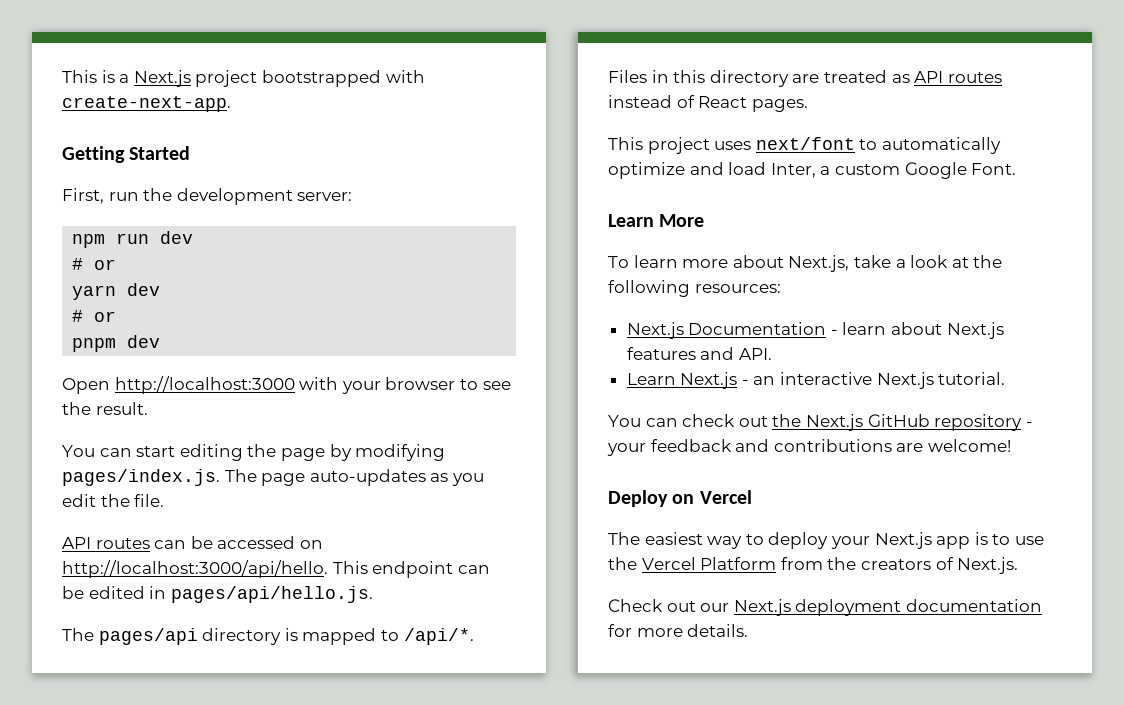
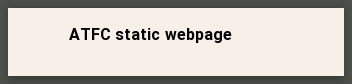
- This is a Next.js project bootstrapped with create-next-app.
- Getting Started
- First, run the development server:
- npm run dev
- # or
- yarn dev
- # or
- pnpm dev
- Open http://localhost:3000 with your browser to see the result.
- You can start editing the page by modifying pages/index.js. The page auto-updates as you edit the file.
- API routes can be accessed on http://localhost:3000/api/hello. This endpoint can be edited in pages/api/hello.js.
- The pages/api directory is mapped to /api/*. Files in this directory are treated as API routes instead of React pages.
- This project uses next/font to automatically optimize and load Inter, a custom Google Font.
- Learn More
- To learn more about Next.js, take a look at the following resources:
- Next.js Documentation - learn about Next.js features and API.
- Learn Next.js - an interactive Next.js tutorial.
- You can check out the Next.js GitHub repository - your feedback and contributions are welcome!
- Deploy on Vercel
- The easiest way to deploy your Next.js app is to use the Vercel Platform from the creators of Next.js.
- Check out our Next.js deployment documentation for more details.
+ ATFC static webpage

